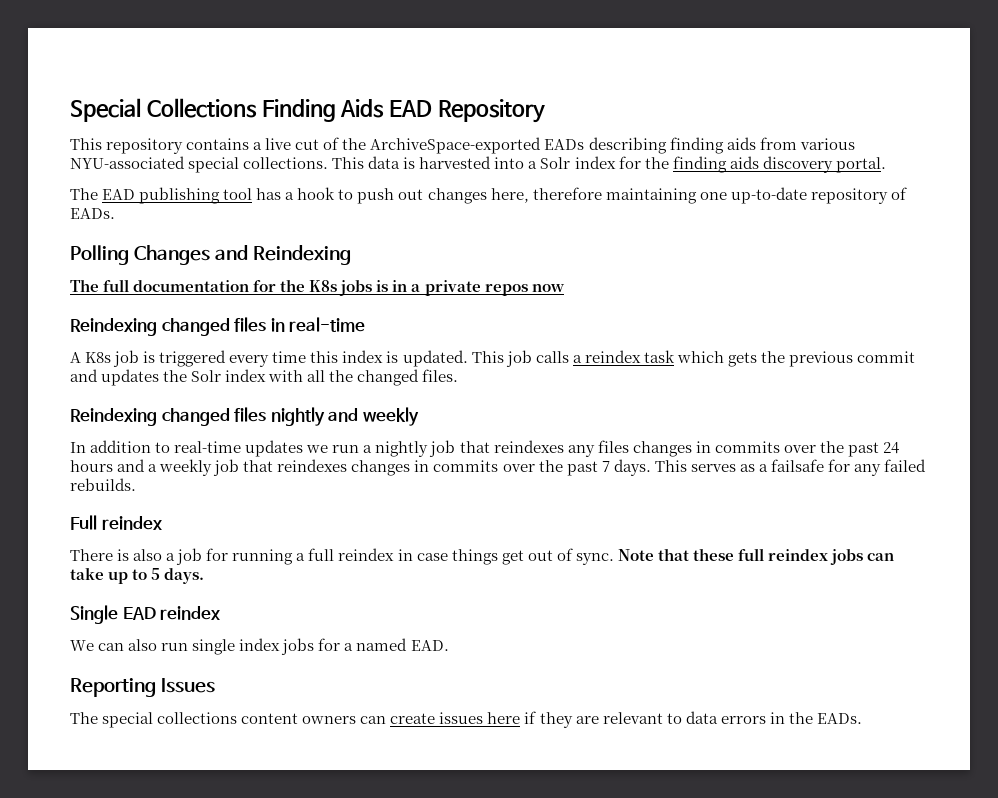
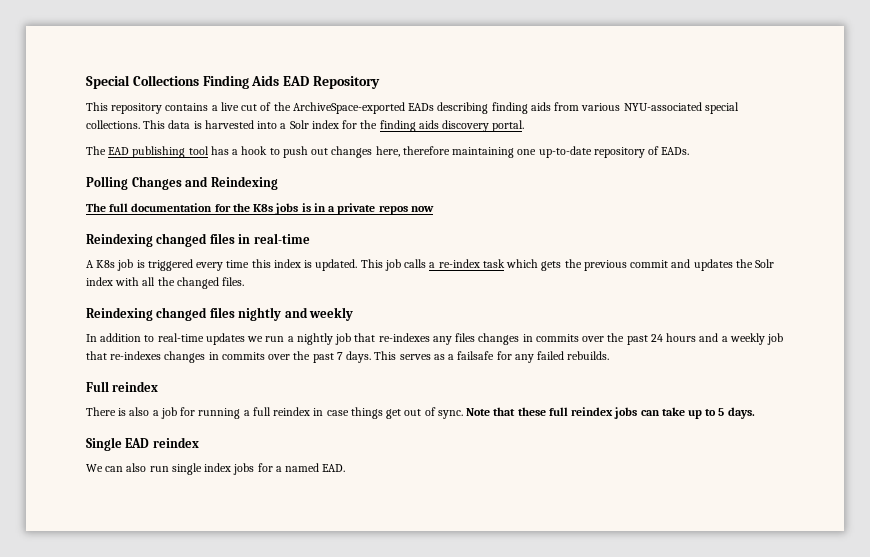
- This job calls a reindex task which gets the previous commit and updates the Solr index with all the changed files.
+ This job calls a re-index task which gets the previous commit and updates the Solr index with all the changed files.
- In addition to real-time updates we run a nightly job that reindexes any files changes in commits over the past 24 hours and a weekly job that reindexes changes in commits over the past 7 days.
+ In addition to real-time updates we run a nightly job that re-indexes any files changes in commits over the past 24 hours and a weekly job that re-indexes changes in commits over the past 7 days.
- Reporting Issues
- The special collections content owners can create issues here if they are relevant to data errors in the EADs.

